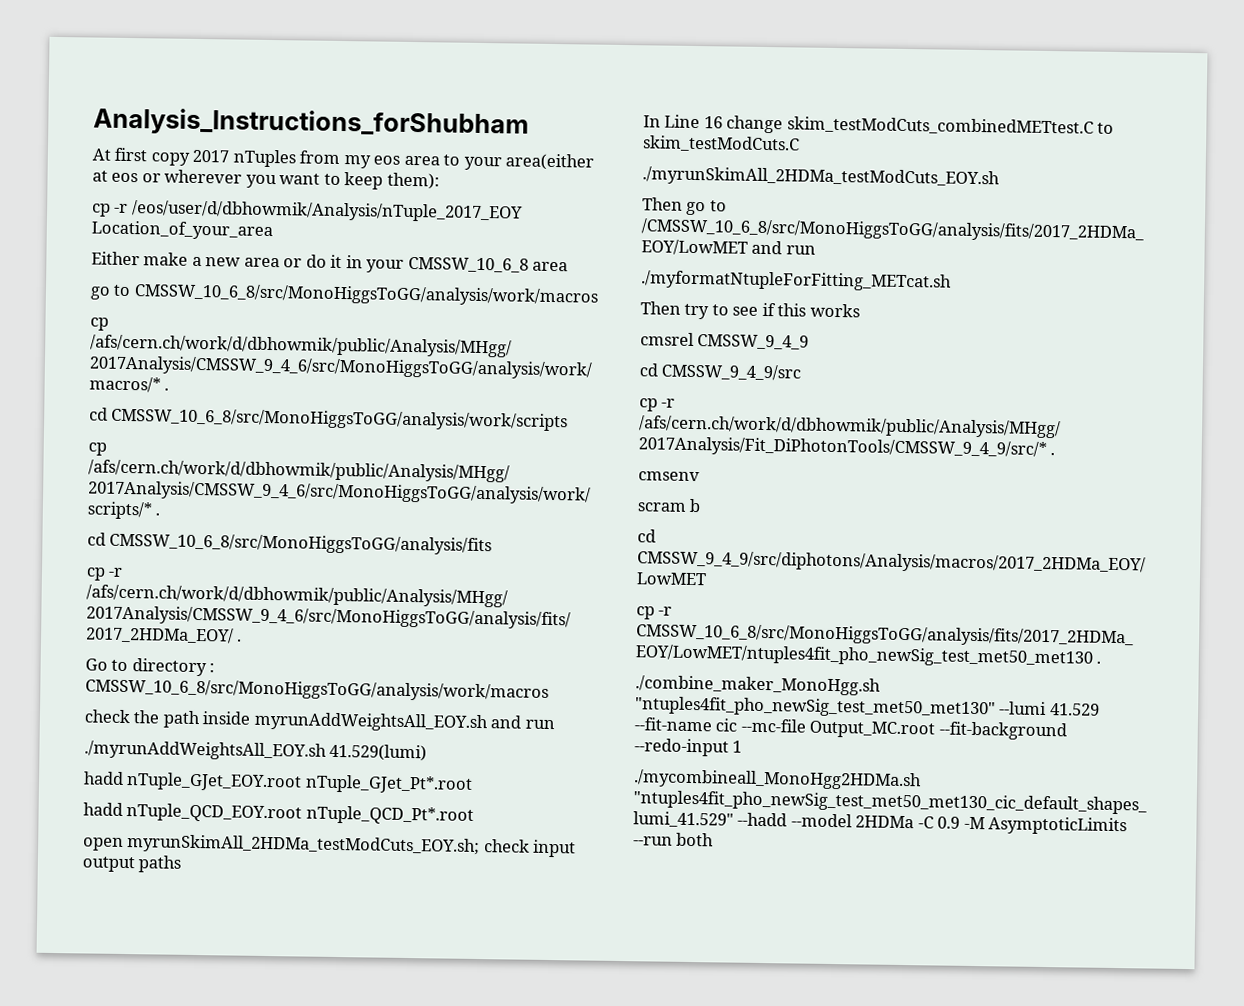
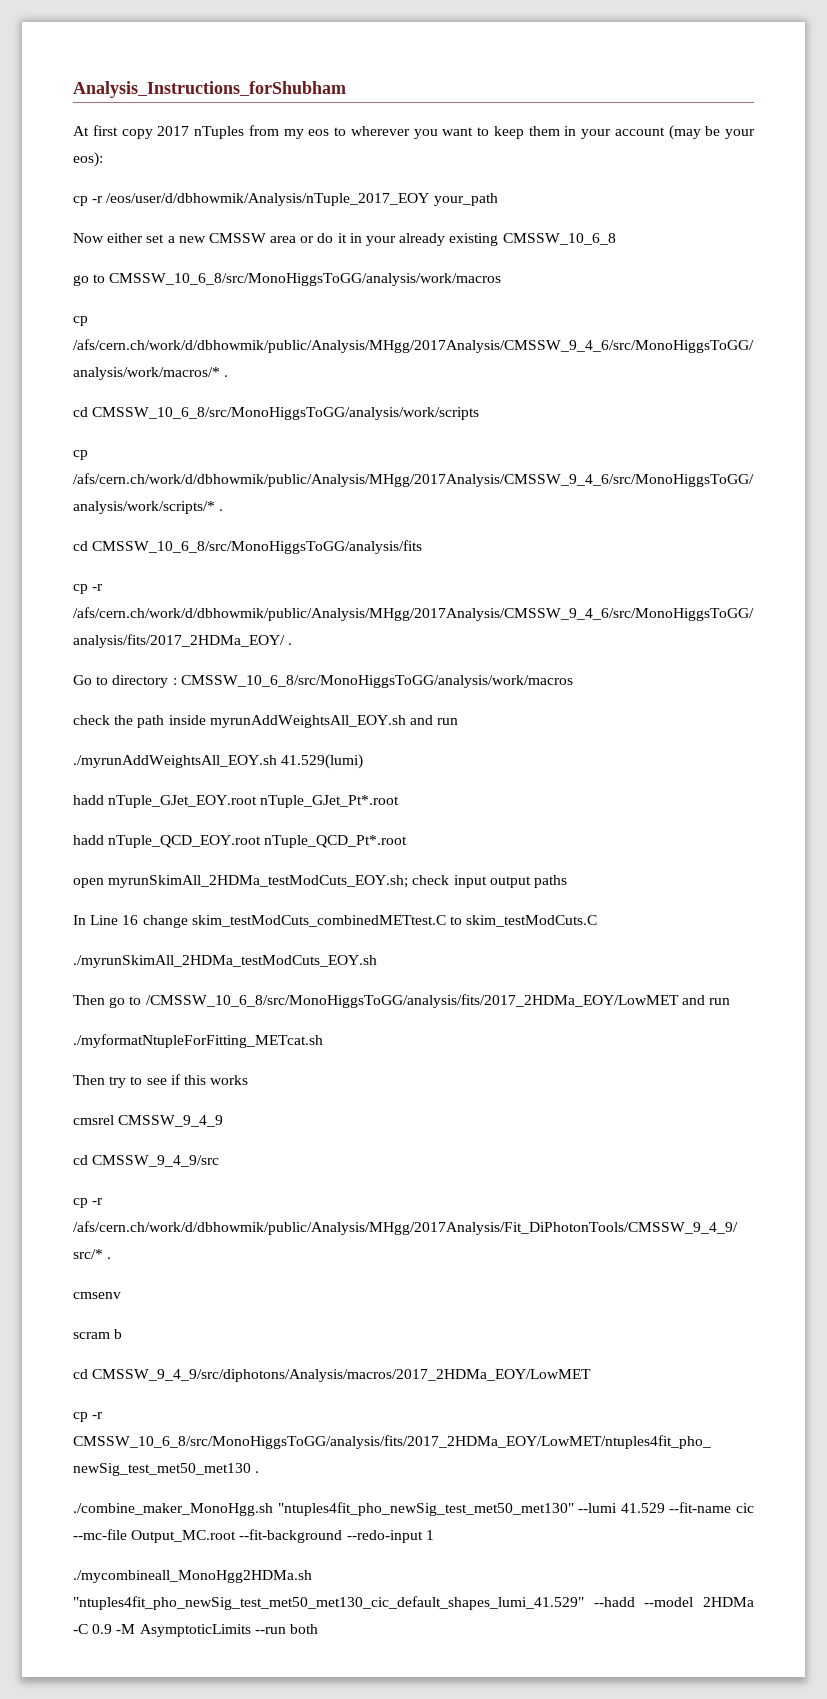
- At first copy 2017 nTuples from my eos area to your area(either at eos or wherever you want to keep them):
+ At first copy 2017 nTuples from my eos to wherever you want to keep them in your account (may be your eos):
- cp -r /eos/user/d/dbhowmik/Analysis/nTuple_2017_EOY Location_of_your_area
- Either make a new area or do it in your CMSSW_10_6_8 area
+ cp -r /eos/user/d/dbhowmik/Analysis/nTuple_2017_EOY your_path
+ Now either set a new CMSSW area or do it in your already existing CMSSW_10_6_8

